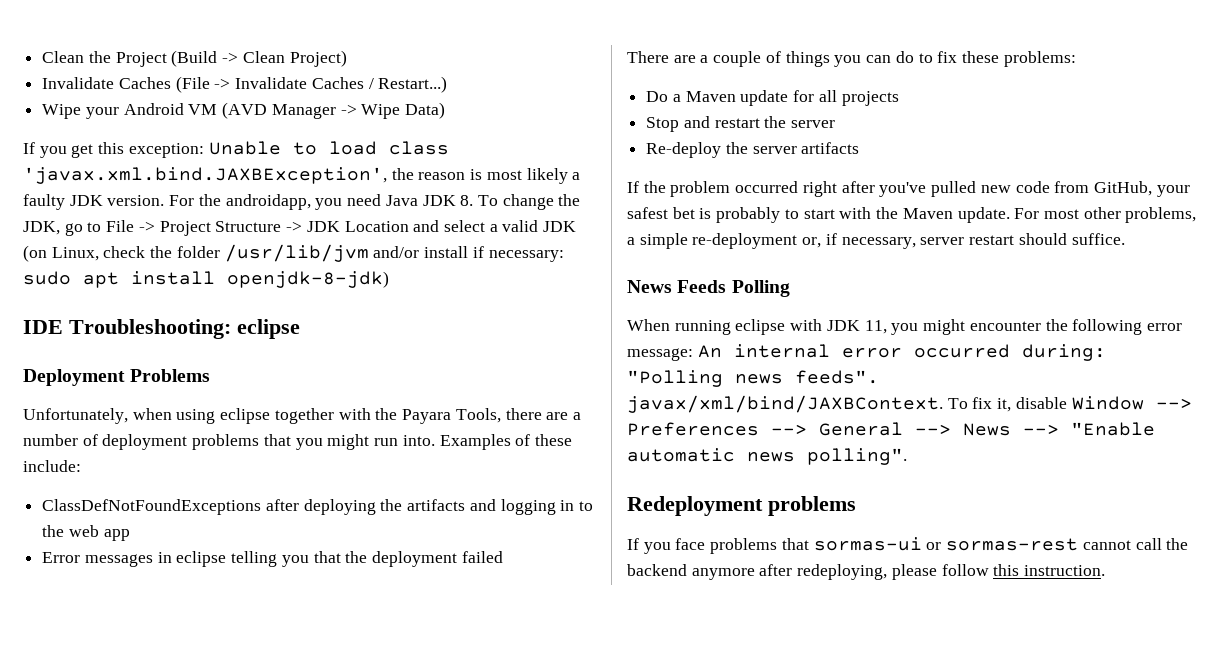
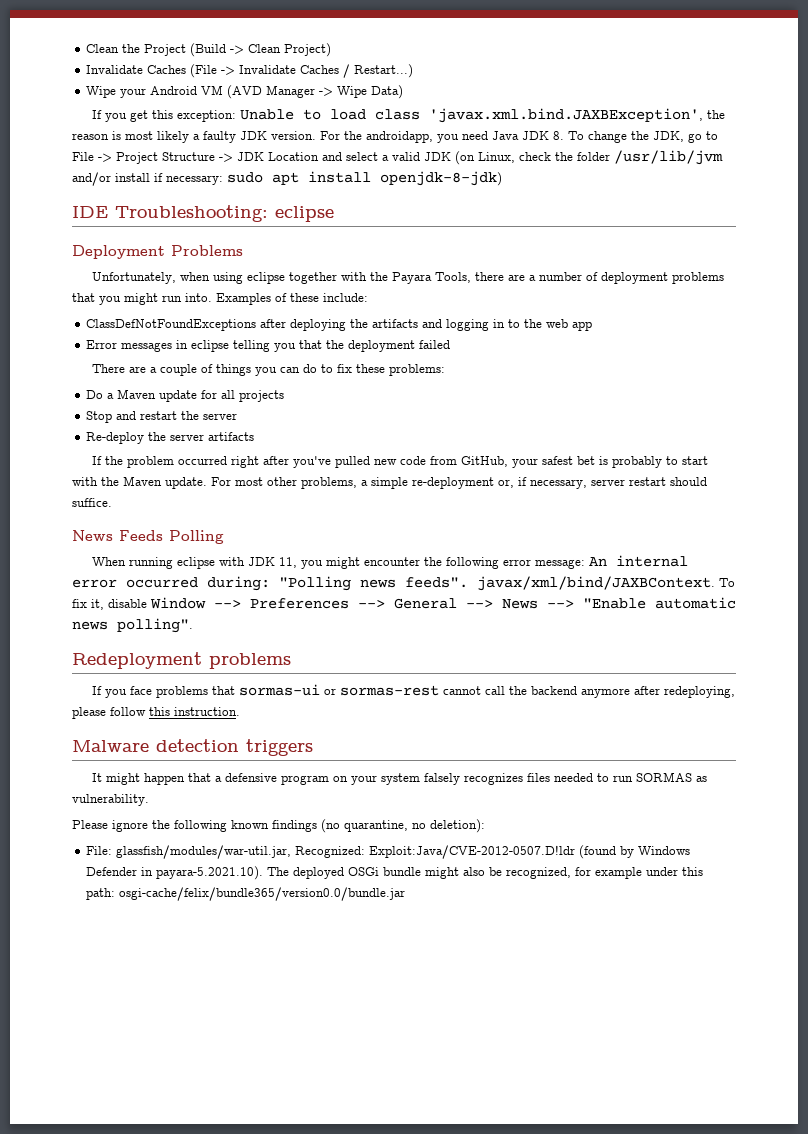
+ Malware detection triggers
+ It might happen that a defensive program on your system falsely recognizes files needed to run SORMAS as vulnerability.
+ Please ignore the following known findings (no quarantine, no deletion):
+ File: glassfish/modules/war-util.jar, Recognized: Exploit:Java/CVE-2012-0507.D!ldr (found by Windows Defender in payara-5.2021.10). The deployed OSGi bundle might also be recognized, for example under this path: osgi-cache/felix/bundle365/version0.0/bundle.jar

